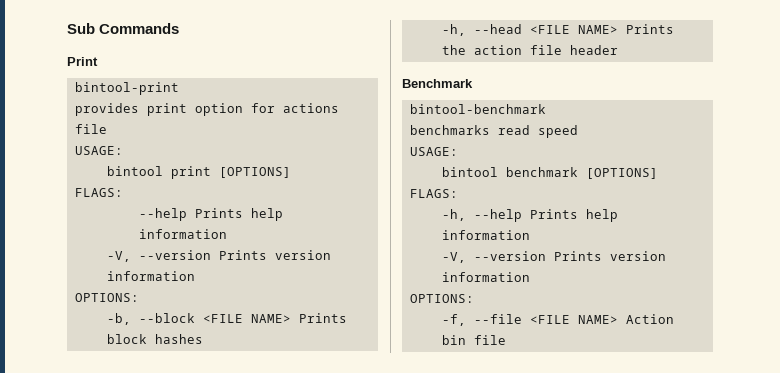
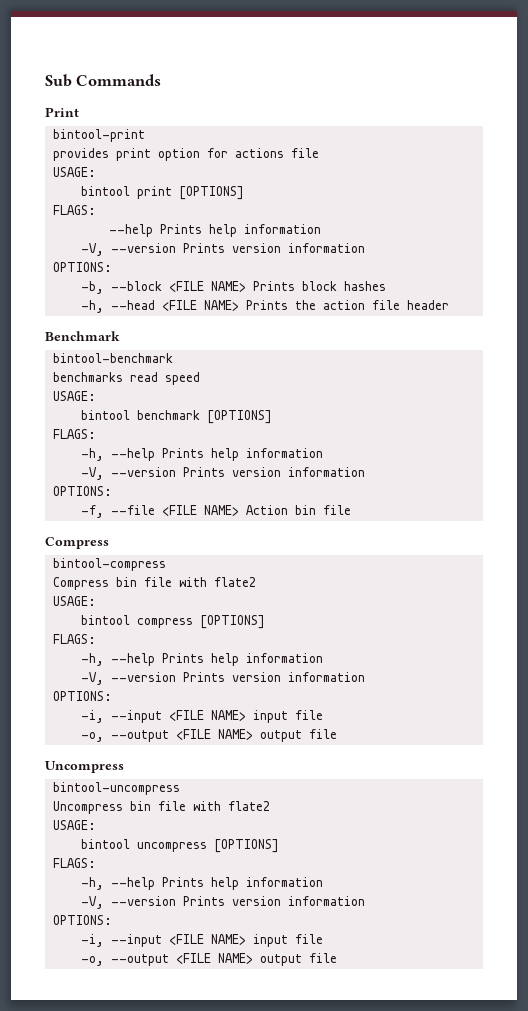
  -f, --file <FILE NAME> Action bin file
+ Compress
+ bintool-compress
+ Compress bin file with flate2
+ USAGE:
+ bintool compress [OPTIONS]
+ FLAGS:
+ -h, --help Prints help information
+ -V, --version Prints version information
+ OPTIONS:
+ -i, --input <FILE NAME> input file
+ -o, --output <FILE NAME> output file
+ Uncompress
+ bintool-uncompress
+ Uncompress bin file with flate2
+ USAGE:
+ bintool uncompress [OPTIONS]
+ FLAGS:
+ -h, --help Prints help information
+ -V, --version Prints version information
+ OPTIONS:
+ -i, --input <FILE NAME> input file
+ -o, --output <FILE NAME> output file

